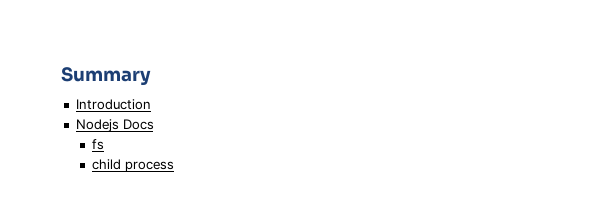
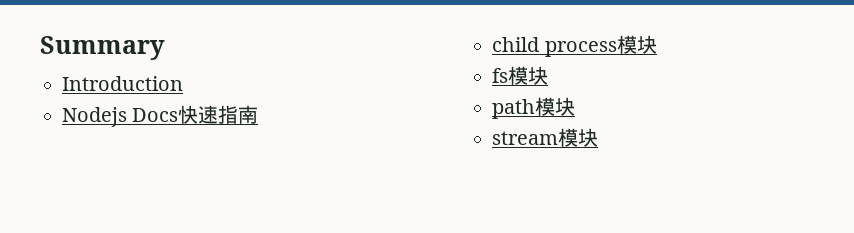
- Nodejs Docs
- fs
+ Nodejs Docs快速指南
- child process
+ child process模块
+ fs模块
+ path模块
+ stream模块

